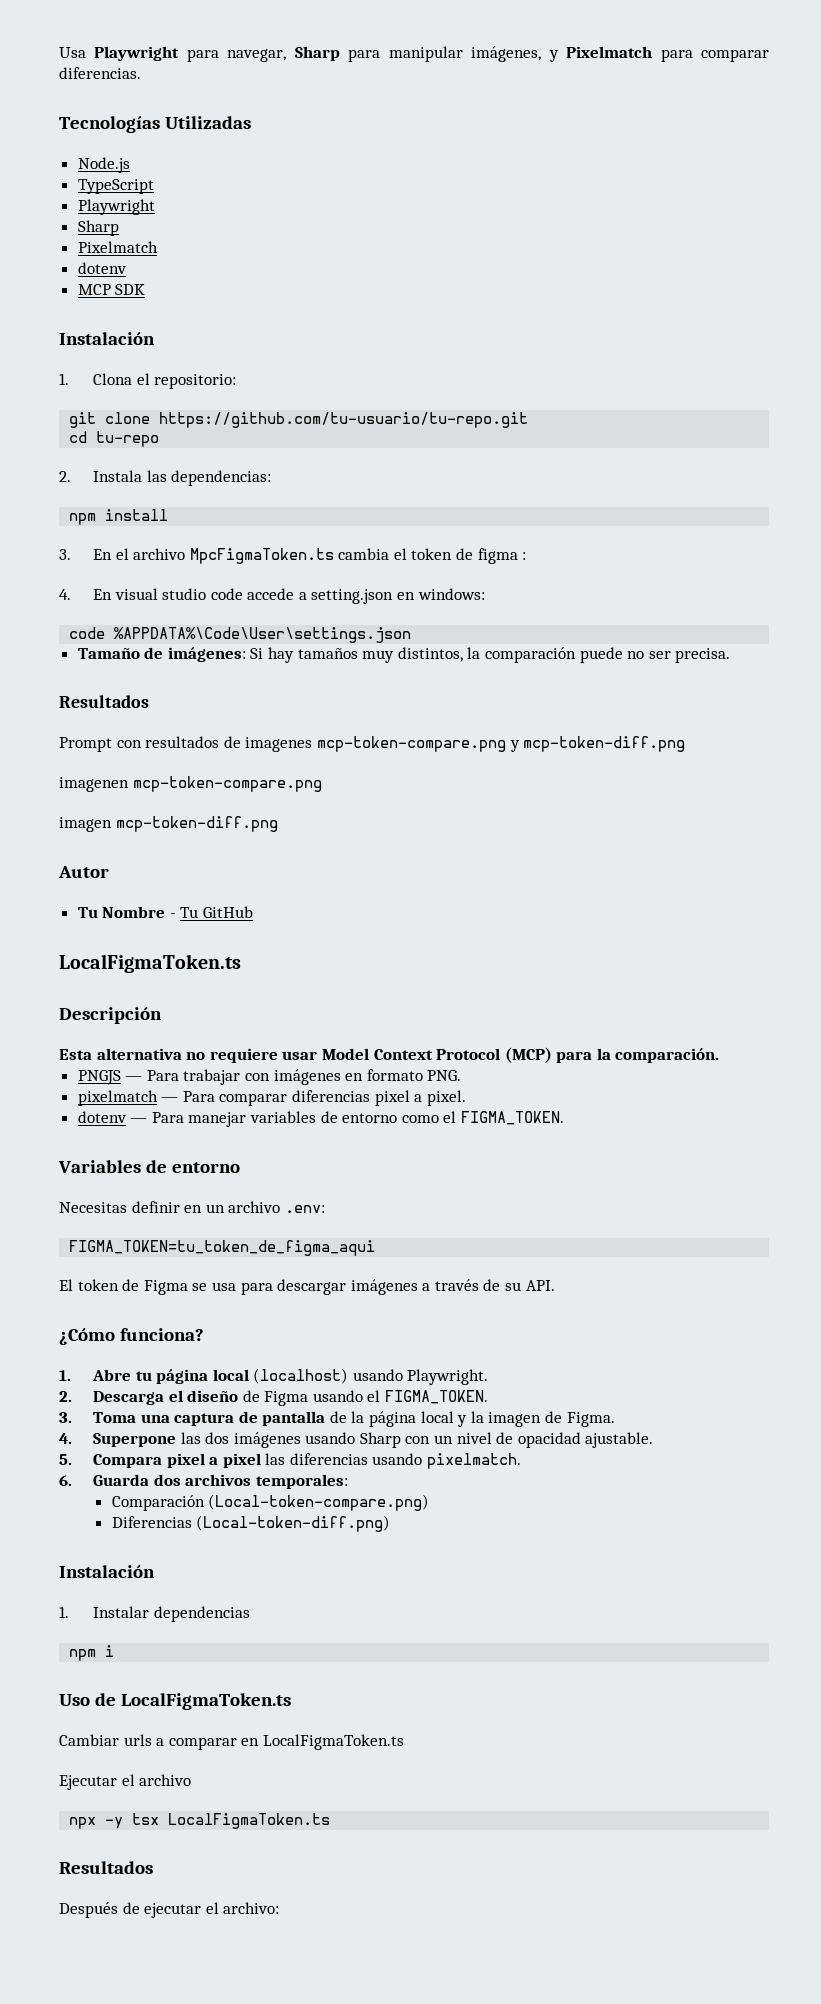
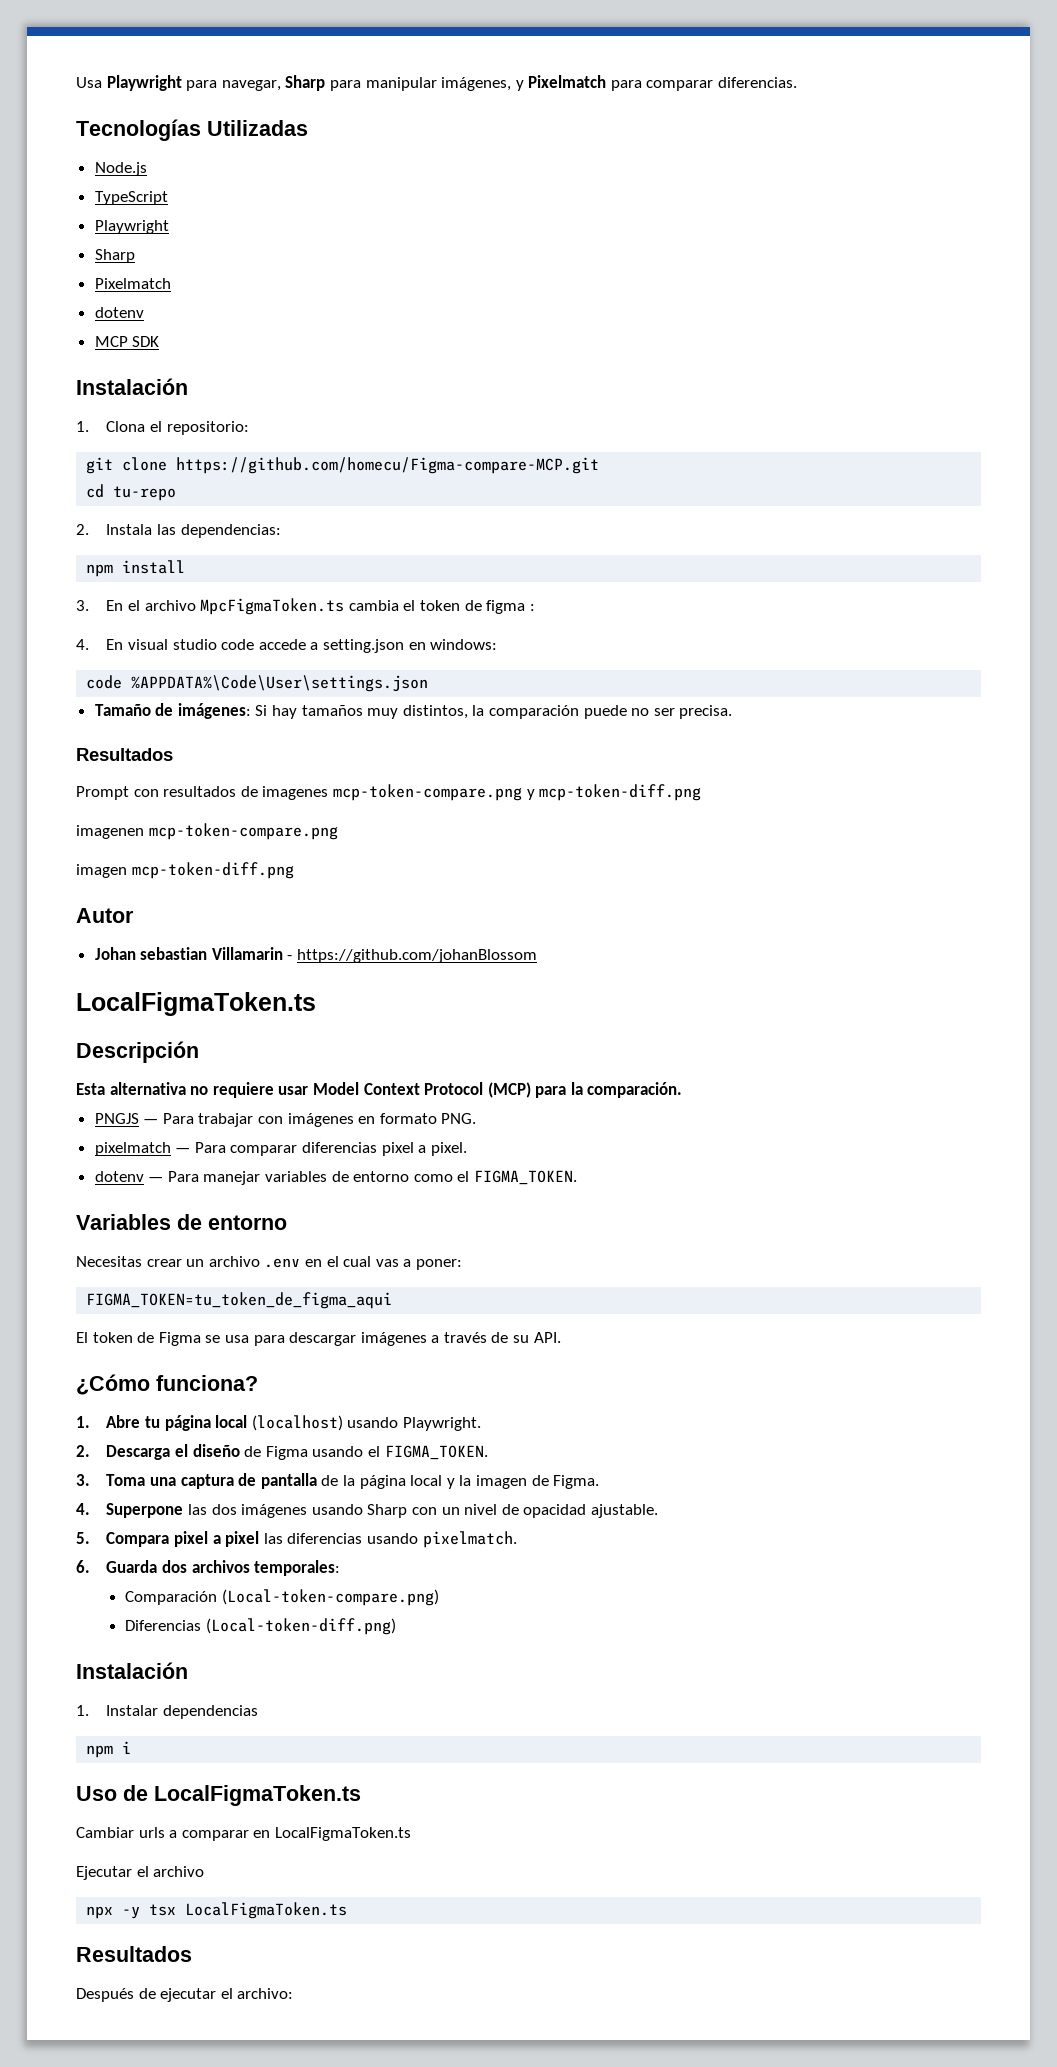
- git clone https://github.com/tu-usuario/tu-repo.git
+ git clone https://github.com/homecu/Figma-compare-MCP.git
- Tu Nombre - Tu GitHub
+ Johan sebastian Villamarin - https://github.com/johanBlossom
- Necesitas definir en un archivo .env:
+ Necesitas crear un archivo .env en el cual vas a poner:

